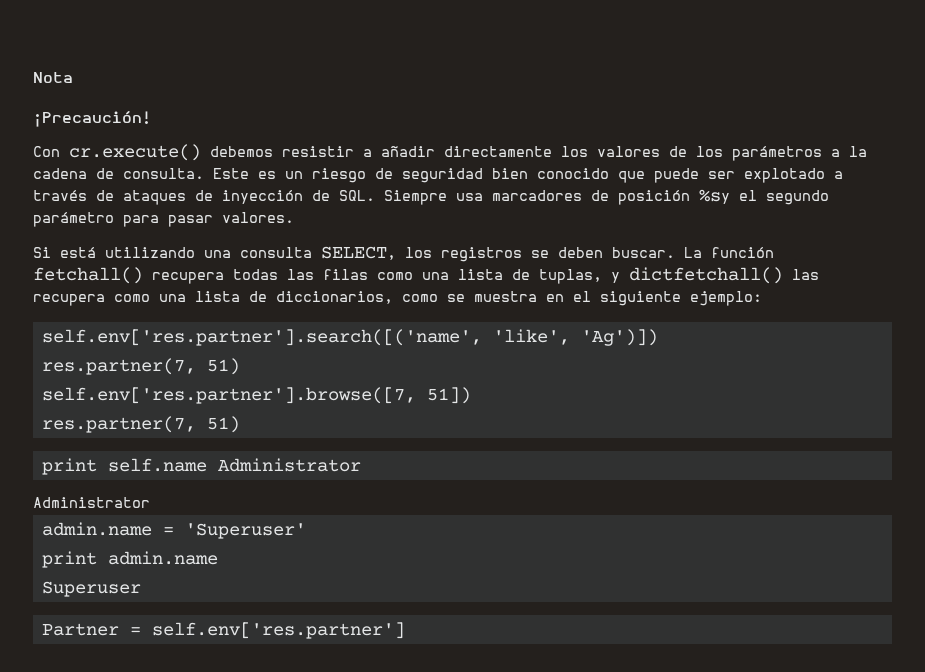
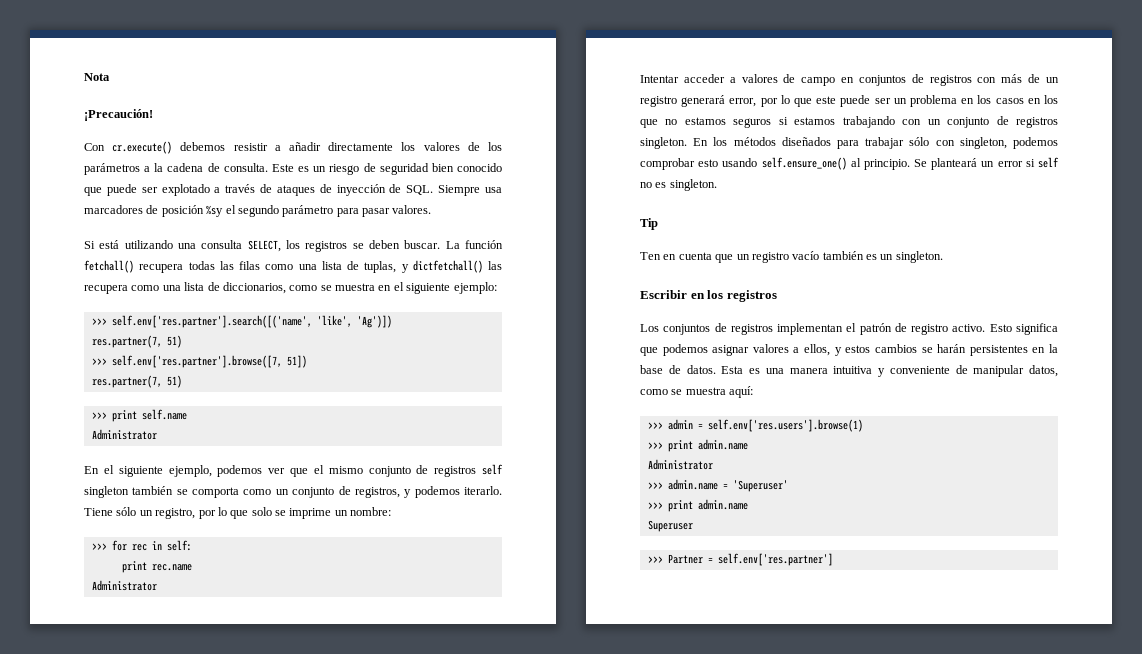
- self.env['res.partner'].search([('name', 'like', 'Ag')])
+ >>> self.env['res.partner'].search([('name', 'like', 'Ag')])
- self.env['res.partner'].browse([7, 51])
+ >>> self.env['res.partner'].browse([7, 51])
- print self.name Administrator
+ >>> print self.name
  Administrator
- admin.name = 'Superuser'
- print admin.name
+ En el siguiente ejemplo, podemos ver que el mismo conjunto de registros self singleton también se comporta como un conjunto de registros, y podemos iterarlo. Tiene sólo un registro, por lo que solo se imprime un nombre:
+ >>> for rec in self:
+ print rec.name
+ Administrator
+ Intentar acceder a valores de campo en conjuntos de registros con más de un registro generará error, por lo que este puede ser un problema en los casos en los que no estamos seguros si estamos trabajando con un conjunto de registros singleton. En los métodos diseñados para trabajar sólo con singleton, podemos comprobar esto usando self.ensure_one() al principio. Se planteará un error si self no es singleton.
+ Tip
+ Ten en cuenta que un registro vacío también es un singleton.
+ Escribir en los registros
+ Los conjuntos de registros implementan el patrón de registro activo. Esto significa que podemos asignar valores a ellos, y estos cambios se harán persistentes en la base de datos. Esta es una manera intuitiva y conveniente de manipular datos, como se muestra aquí:
+ >>> admin = self.env['res.users'].browse(1)
+ >>> print admin.name
+ Administrator
+ >>> admin.name = 'Superuser'
+ >>> print admin.name
- Partner = self.env['res.partner']
+ >>> Partner = self.env['res.partner']

